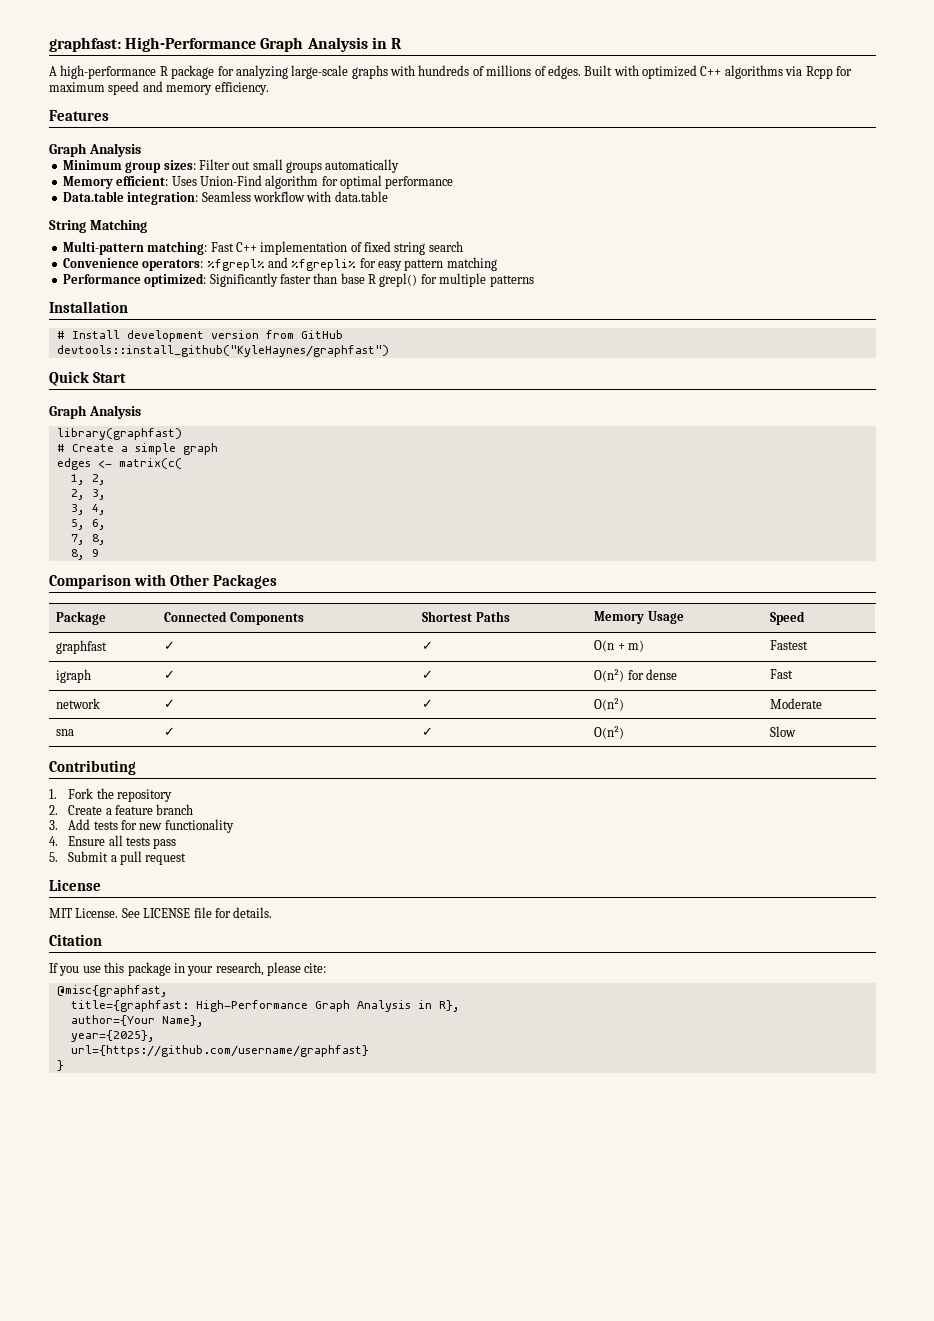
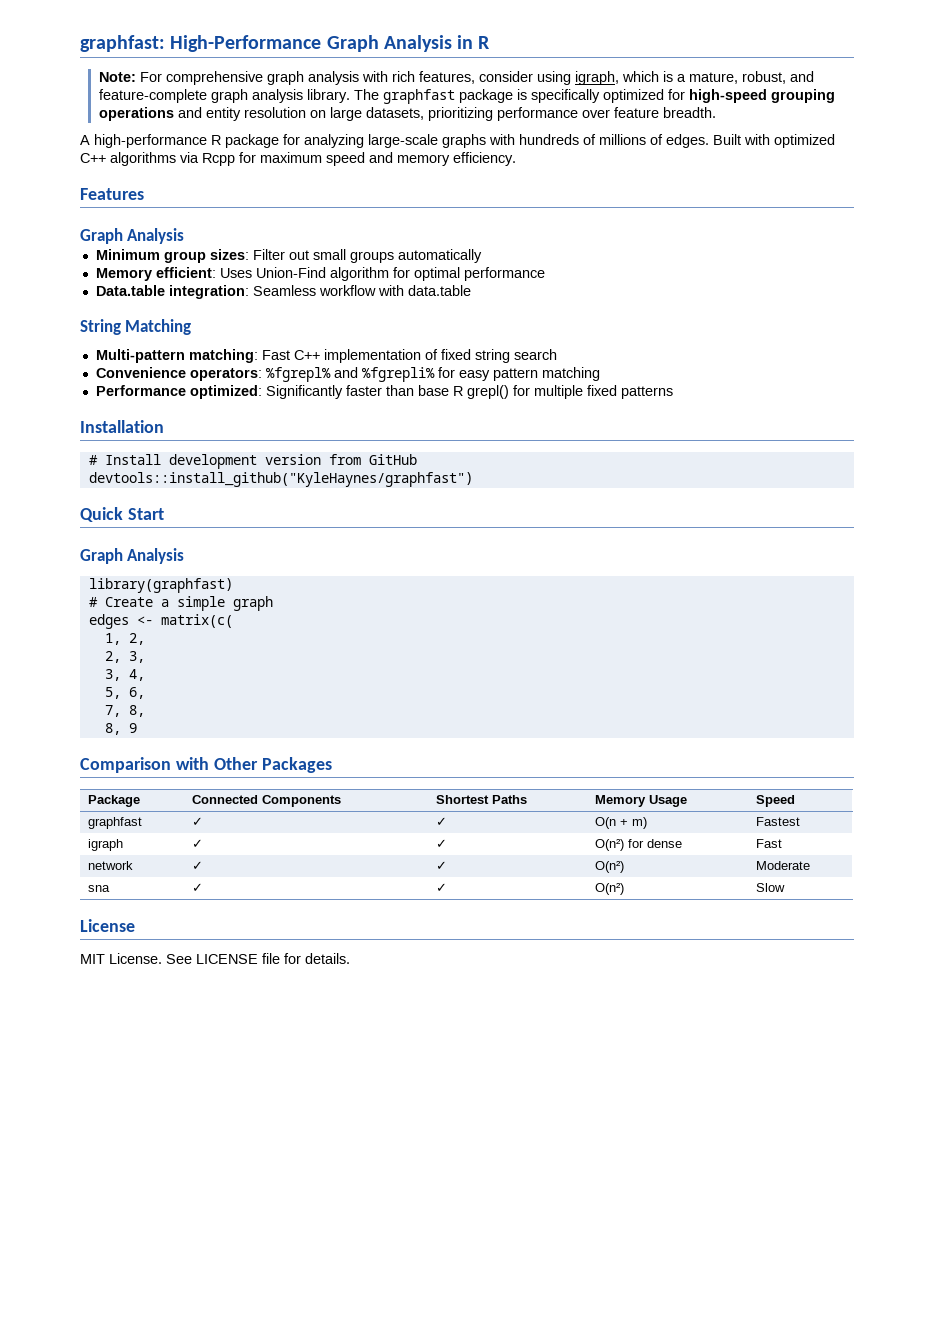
+ Note: For comprehensive graph analysis with rich features, consider using igraph, which is a mature, robust, and feature-complete graph analysis library. The graphfast package is specifically optimized for high-speed grouping operations and entity resolution on large datasets, prioritizing performance over feature breadth.
- Performance optimized: Significantly faster than base R grepl() for multiple patterns
+ Performance optimized: Significantly faster than base R grepl() for multiple fixed patterns
- Contributing
- 1. Fork the repository
- 2. Create a feature branch
- 3. Add tests for new functionality
- 4. Ensure all tests pass
- 5. Submit a pull request
- Citation
- If you use this package in your research, please cite:
- @misc{graphfast,
- title={graphfast: High-Performance Graph Analysis in R},
- author={Your Name},
- year={2025},
- url={https://github.com/username/graphfast}
- }

